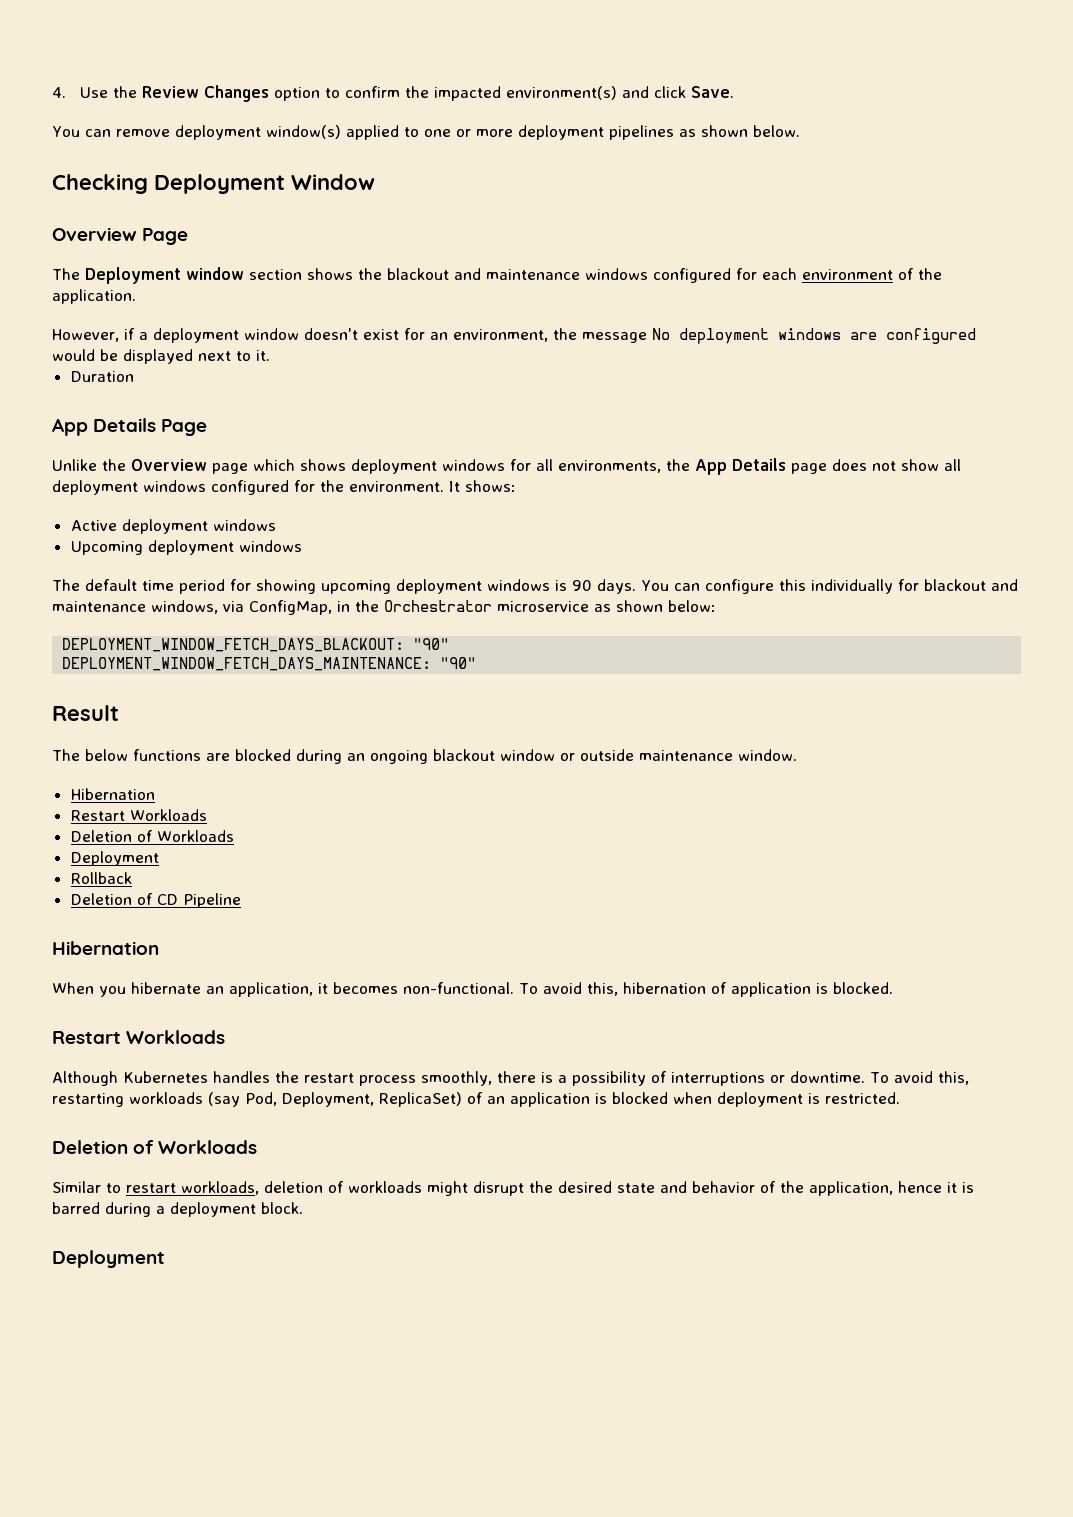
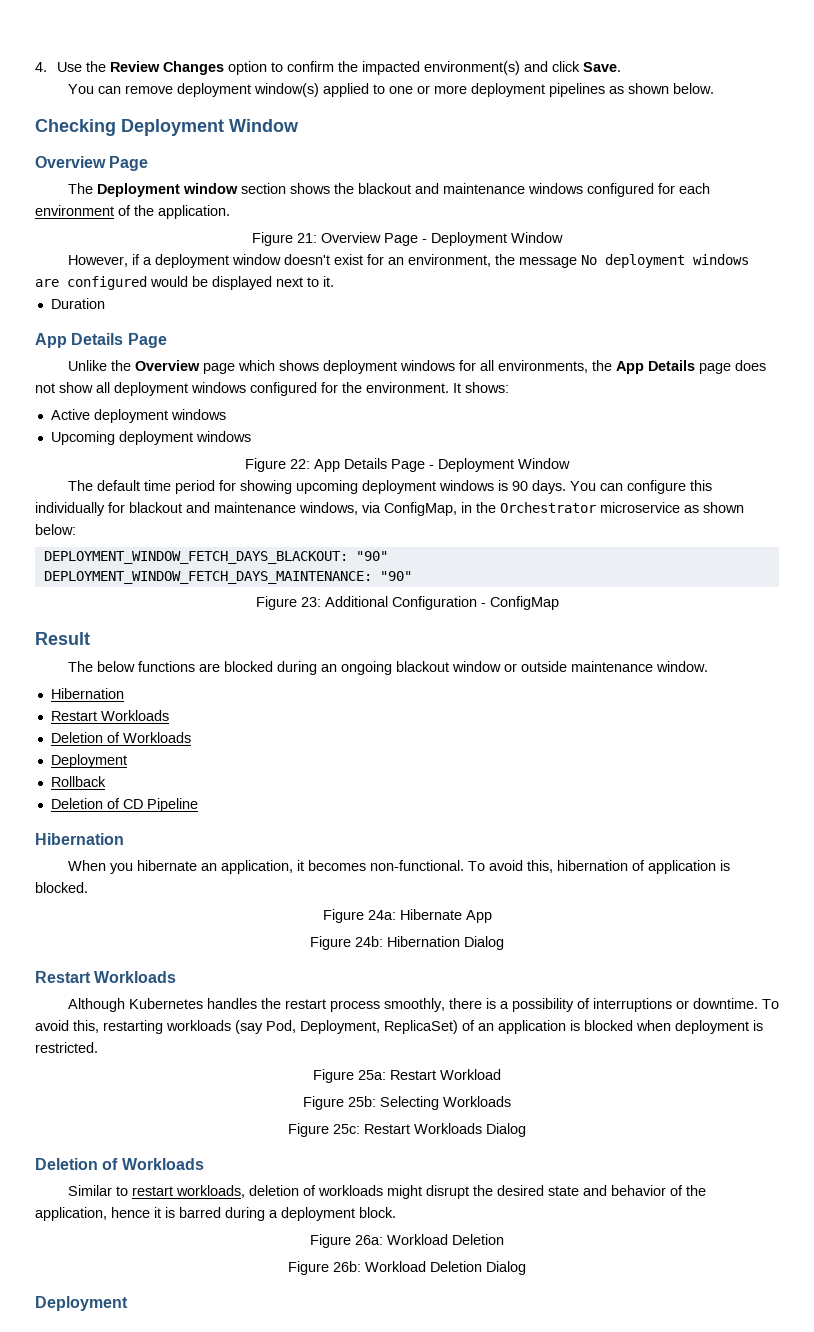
+ Figure 21: Overview Page - Deployment Window
+ Figure 22: App Details Page - Deployment Window
+ Figure 23: Additional Configuration - ConfigMap
+ Figure 24a: Hibernate App
+ Figure 24b: Hibernation Dialog
+ Figure 25a: Restart Workload
+ Figure 25b: Selecting Workloads
+ Figure 25c: Restart Workloads Dialog
+ Figure 26a: Workload Deletion
+ Figure 26b: Workload Deletion Dialog

